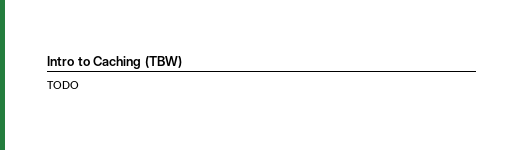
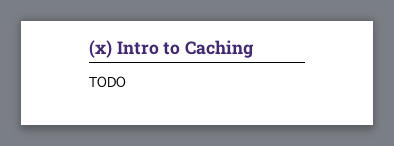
- Intro to Caching (TBW)
+ (x) Intro to Caching

